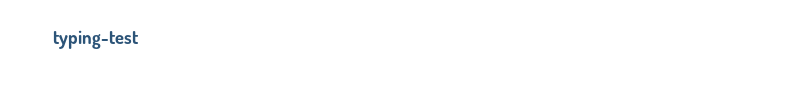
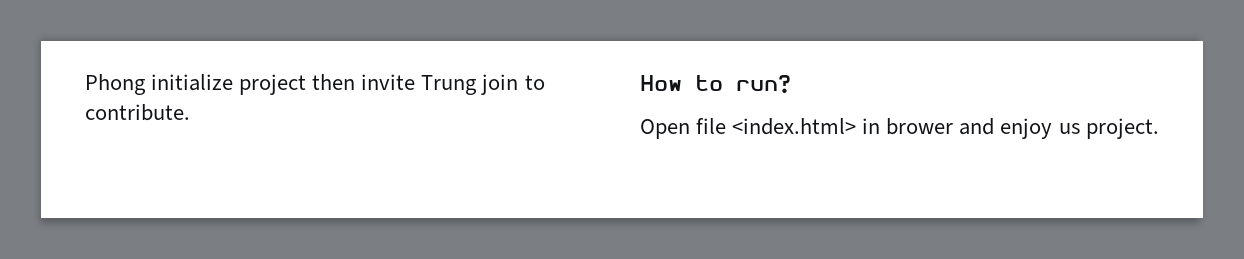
- typing-test
+ Phong initialize project then invite Trung join to contribute.
+ How to run?
+ Open file <index.html> in brower and enjoy us project.

